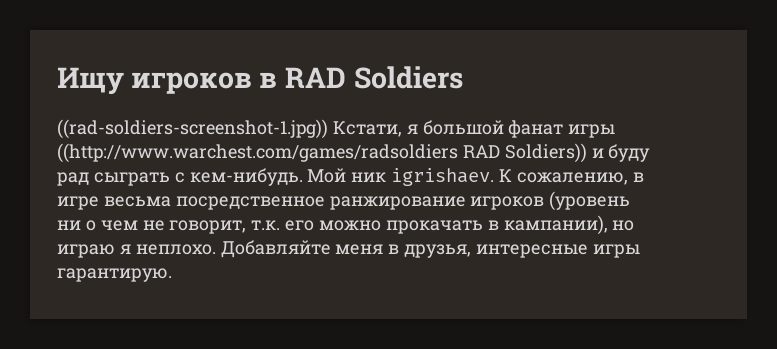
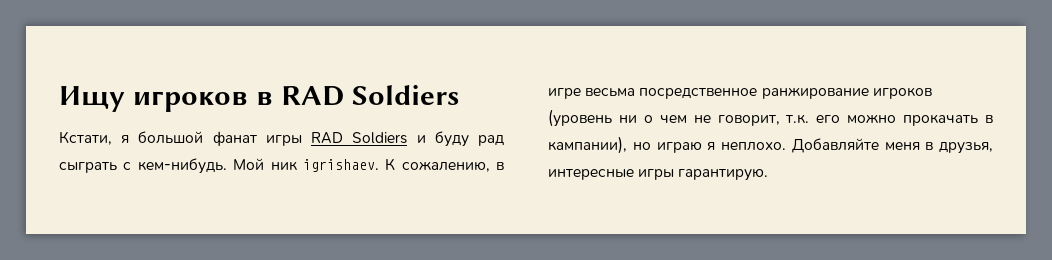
- ((rad-soldiers-screenshot-1.jpg)) Кстати, я большой фанат игры ((http://www.warchest.com/games/radsoldiers RAD Soldiers)) и буду рад сыграть с кем-нибудь.
+ Кстати, я большой фанат игры RAD Soldiers и буду рад сыграть с кем-нибудь.

